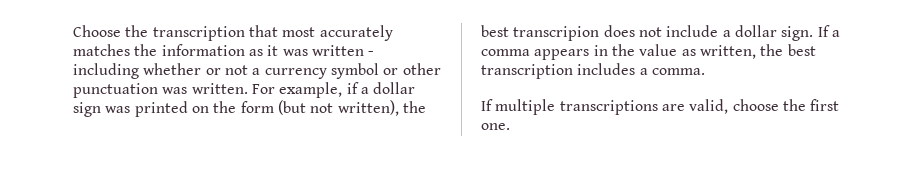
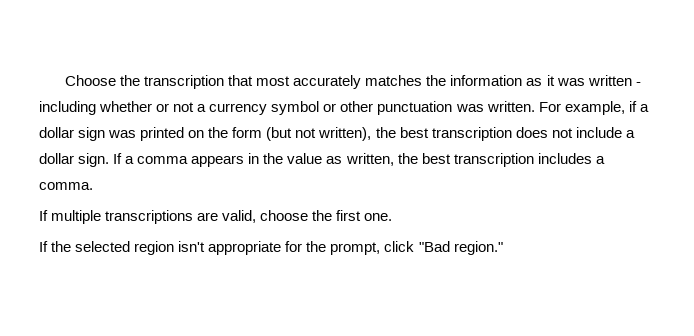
- For example, if a dollar sign was printed on the form (but not written), the best transcripion does not include a dollar sign.
+ For example, if a dollar sign was printed on the form (but not written), the best transcription does not include a dollar sign.
+ If the selected region isn't appropriate for the prompt, click "Bad region."

